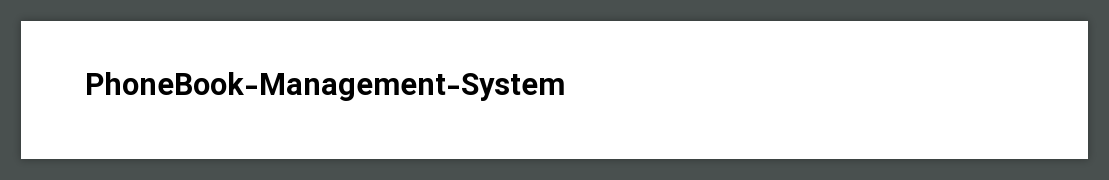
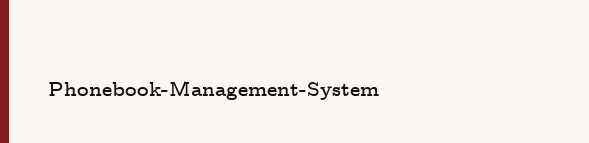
- PhoneBook-Management-System
+ Phonebook-Management-System

